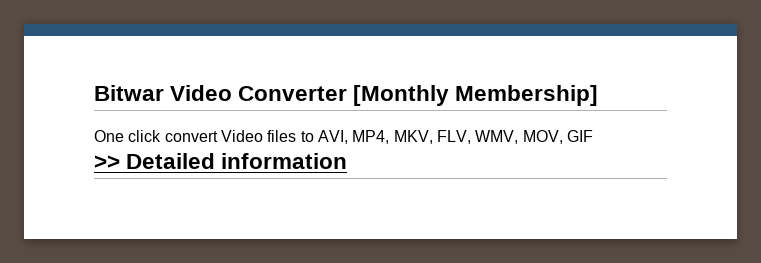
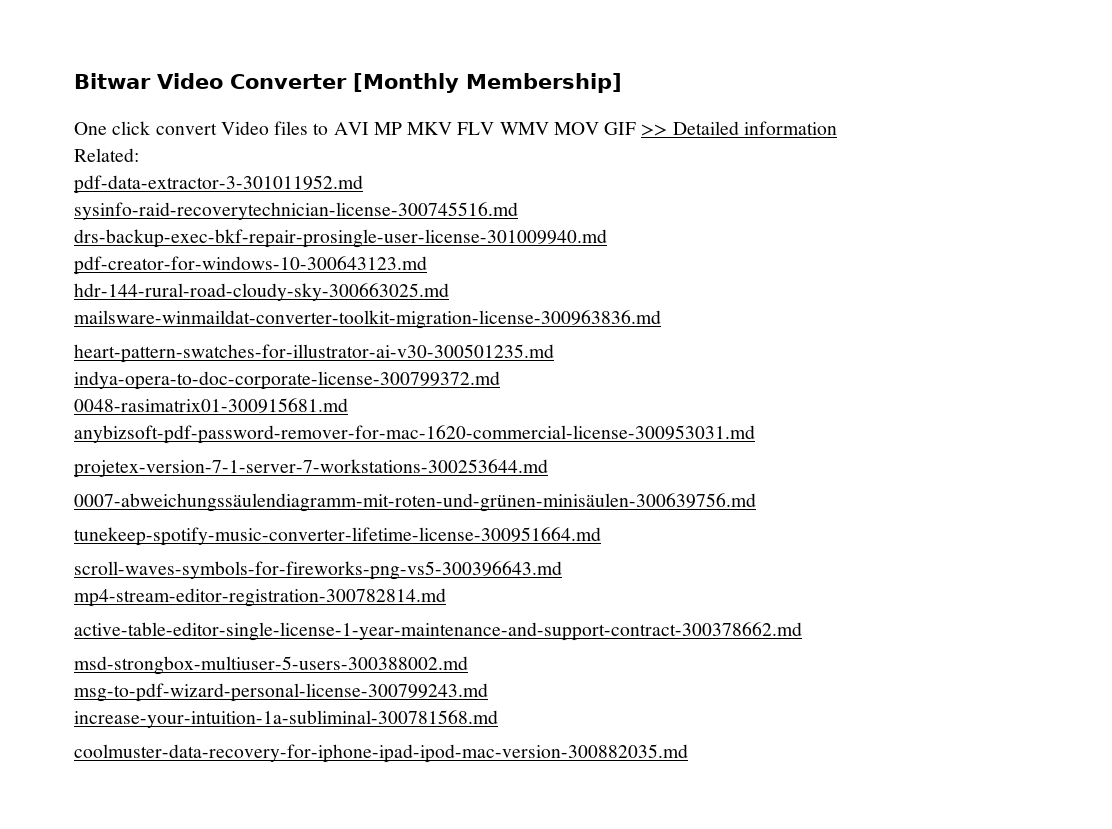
- One click convert Video files to AVI, MP4, MKV, FLV, WMV, MOV, GIF
- >> Detailed information
+ One click convert Video files to AVI MP MKV FLV WMV MOV GIF >> Detailed information
+ Related:
+ pdf-data-extractor-3-301011952.md
+ sysinfo-raid-recoverytechnician-license-300745516.md
+ drs-backup-exec-bkf-repair-prosingle-user-license-301009940.md
+ pdf-creator-for-windows-10-300643123.md
+ hdr-144-rural-road-cloudy-sky-300663025.md
+ mailsware-winmaildat-converter-toolkit-migration-license-300963836.md
+ heart-pattern-swatches-for-illustrator-ai-v30-300501235.md
+ indya-opera-to-doc-corporate-license-300799372.md
+ 0048-rasimatrix01-300915681.md
+ anybizsoft-pdf-password-remover-for-mac-1620-commercial-license-300953031.md
+ projetex-version-7-1-server-7-workstations-300253644.md
+ 0007-abweichungssäulendiagramm-mit-roten-und-grünen-minisäulen-300639756.md
+ tunekeep-spotify-music-converter-lifetime-license-300951664.md
+ scroll-waves-symbols-for-fireworks-png-vs5-300396643.md
+ mp4-stream-editor-registration-300782814.md
+ active-table-editor-single-license-1-year-maintenance-and-support-contract-300378662.md
+ msd-strongbox-multiuser-5-users-300388002.md
+ msg-to-pdf-wizard-personal-license-300799243.md
+ increase-your-intuition-1a-subliminal-300781568.md
+ coolmuster-data-recovery-for-iphone-ipad-ipod-mac-version-300882035.md

